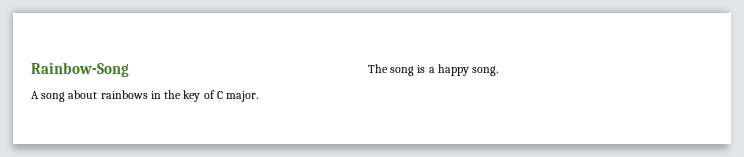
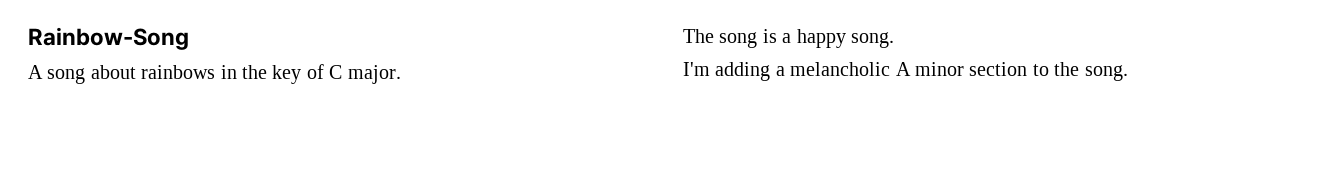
+ I'm adding a melancholic A minor section to the song.

